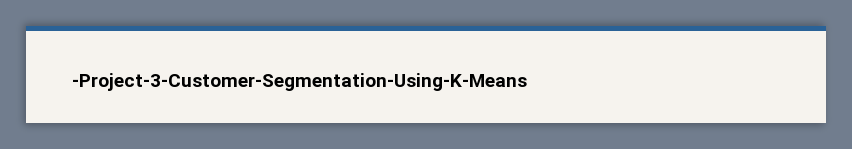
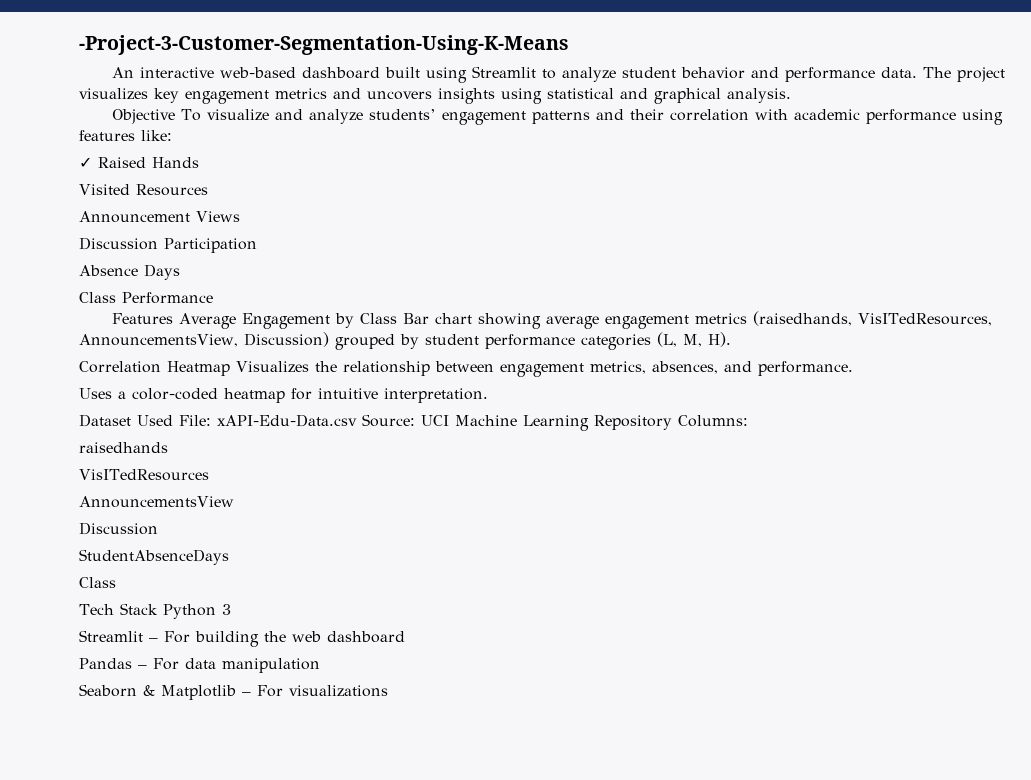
+ An interactive web-based dashboard built using Streamlit to analyze student behavior and performance data. The project visualizes key engagement metrics and uncovers insights using statistical and graphical analysis.
+ Objective To visualize and analyze students’ engagement patterns and their correlation with academic performance using features like:
+ ✓ Raised Hands
+ Visited Resources
+ Announcement Views
+ Discussion Participation
+ Absence Days
+ Class Performance
+ Features Average Engagement by Class Bar chart showing average engagement metrics (raisedhands, VisITedResources, AnnouncementsView, Discussion) grouped by student performance categories (L, M, H).
+ Correlation Heatmap Visualizes the relationship between engagement metrics, absences, and performance.
+ Uses a color-coded heatmap for intuitive interpretation.
+ Dataset Used File: xAPI-Edu-Data.csv Source: UCI Machine Learning Repository Columns:
+ raisedhands
+ VisITedResources
+ AnnouncementsView
+ Discussion
+ StudentAbsenceDays
+ Class
+ Tech Stack Python 3
+ Streamlit – For building the web dashboard
+ Pandas – For data manipulation
+ Seaborn & Matplotlib – For visualizations

